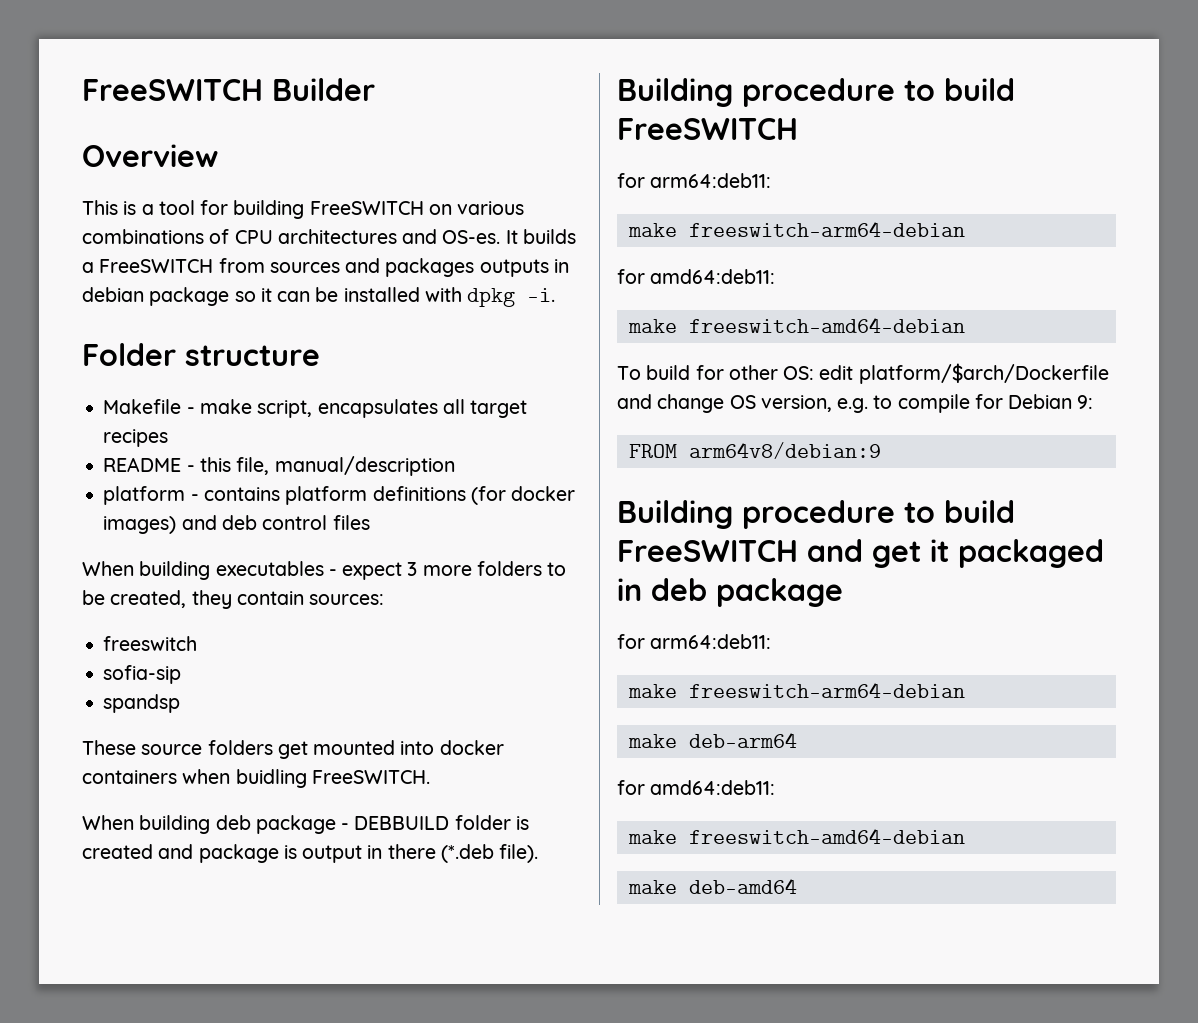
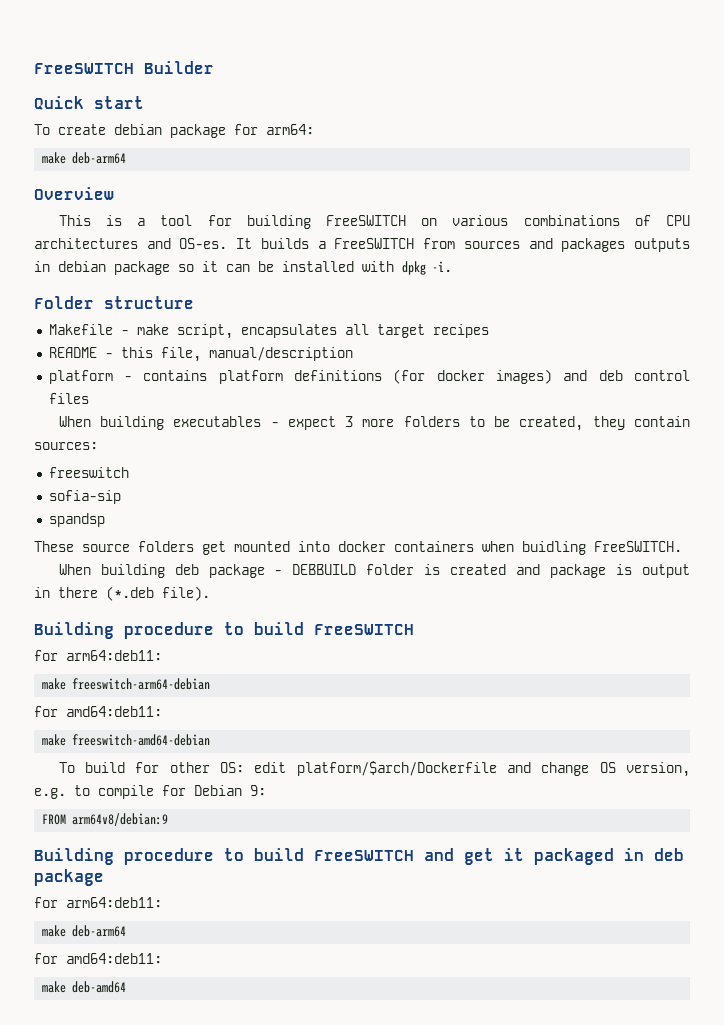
+ Quick start
+ To create debian package for arm64:
+ make deb-arm64
  Building procedure to build FreeSWITCH and get it packaged in deb package
  for arm64:deb11:
- make freeswitch-arm64-debian
  make deb-arm64
  for amd64:deb11:
- make freeswitch-amd64-debian

